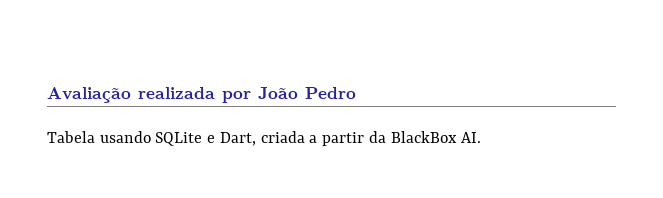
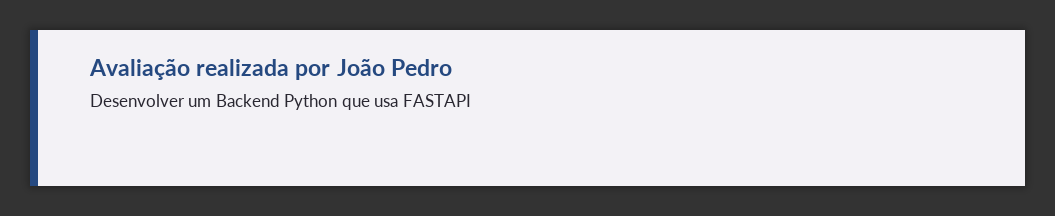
- Tabela usando SQLite e Dart, criada a partir da BlackBox AI.
+ Desenvolver um Backend Python que usa FASTAPI

